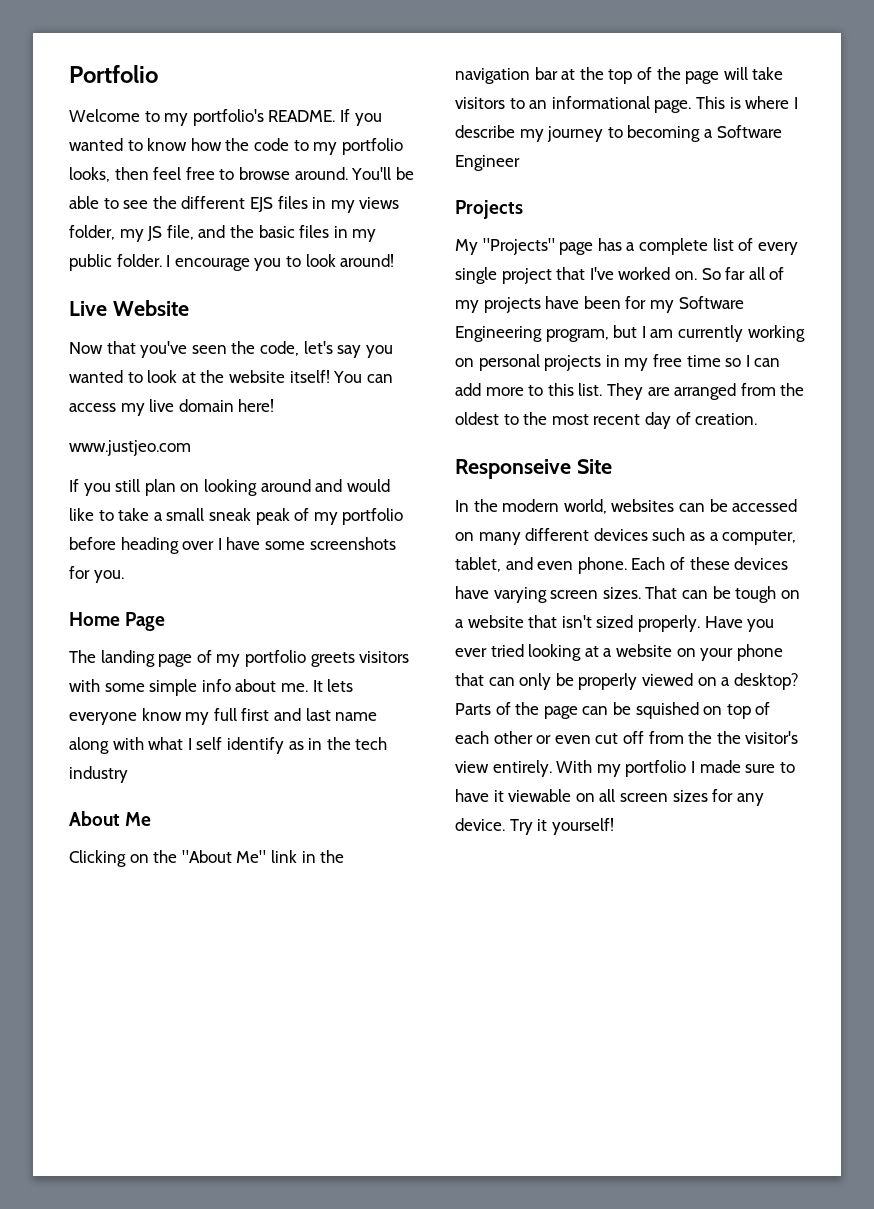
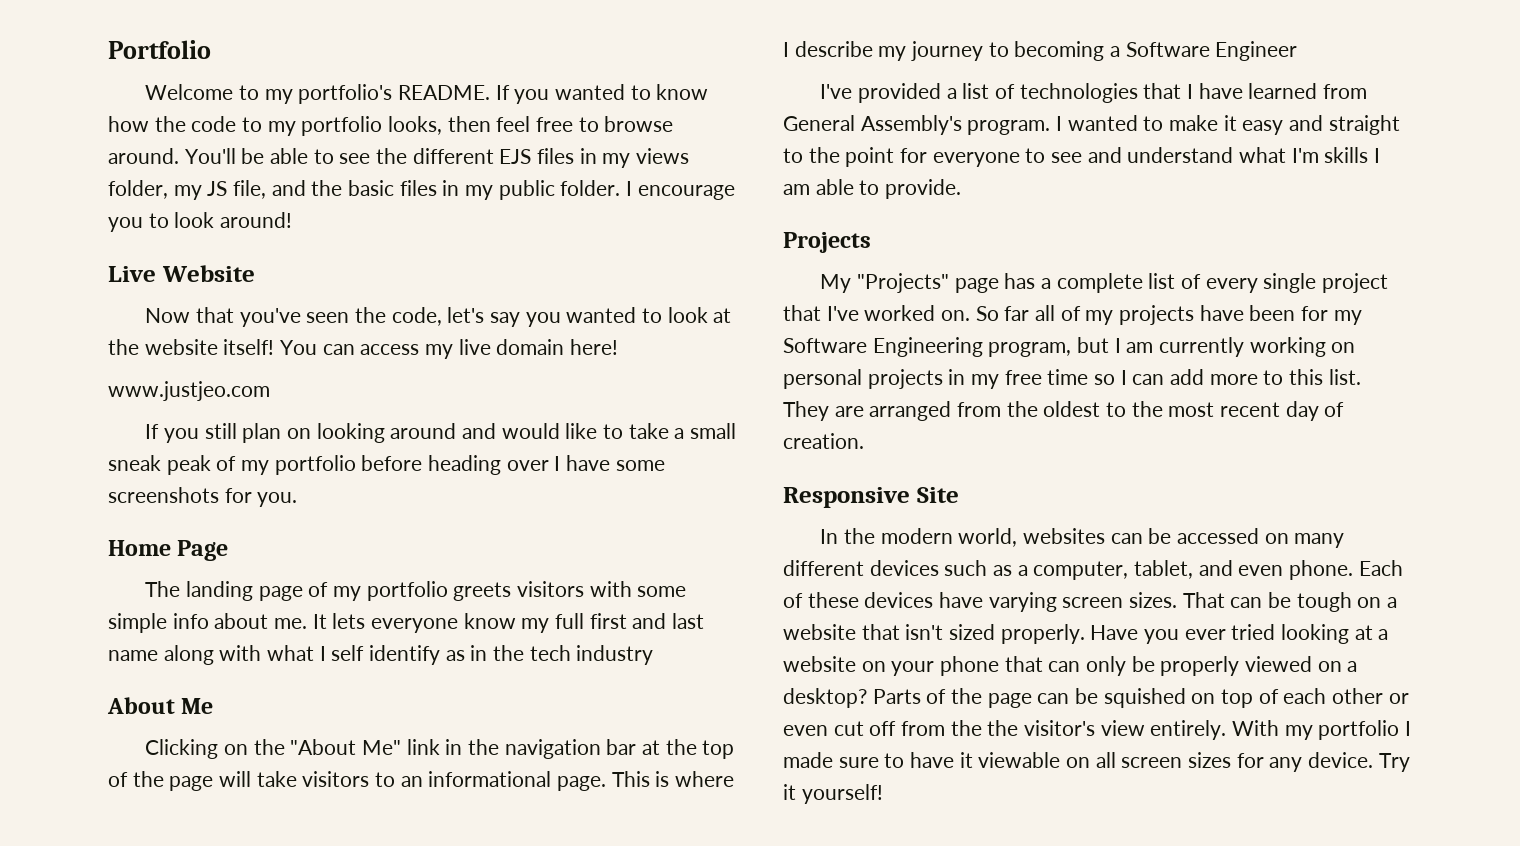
+ I've provided a list of technologies that I have learned from General Assembly's program. I wanted to make it easy and straight to the point for everyone to see and understand what I'm skills I am able to provide.
- Responseive Site
+ Responsive Site

